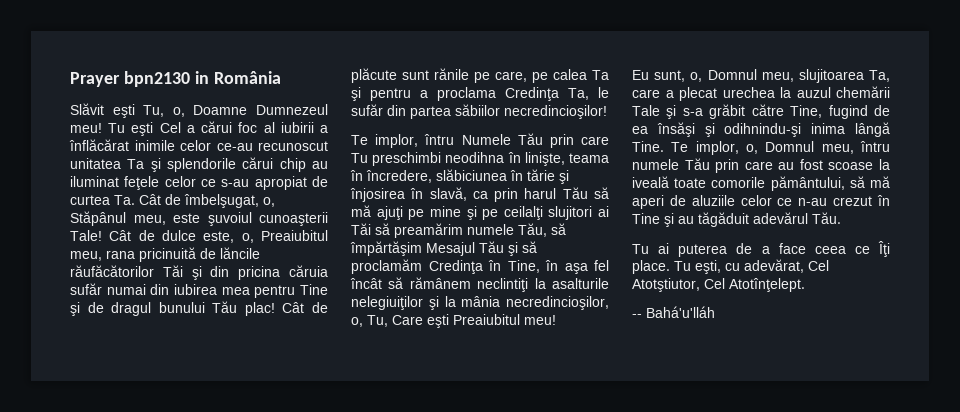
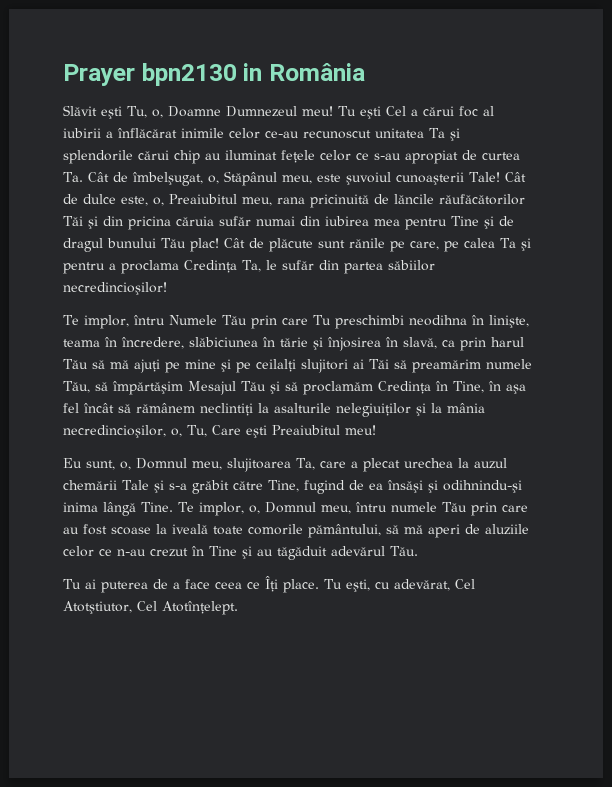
- -- Bahá'u'lláh

